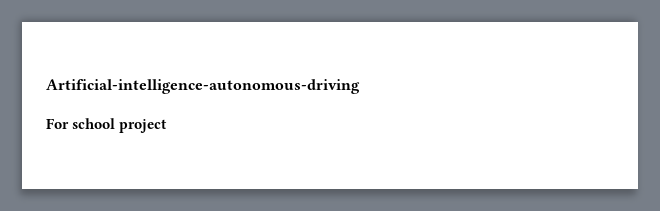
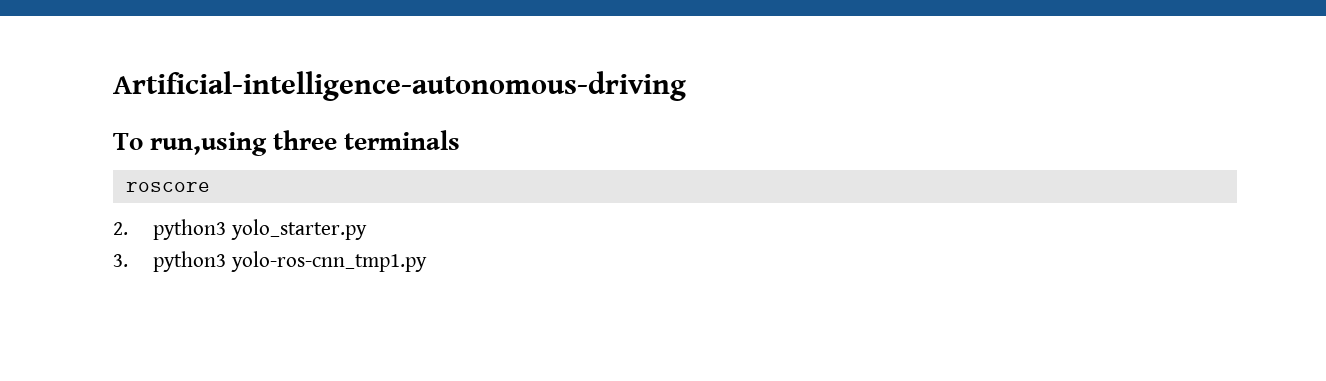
- For school project
+ To run,using three terminals
+ roscore
+ 2. python3 yolo_starter.py
+ 3. python3 yolo-ros-cnn_tmp1.py

